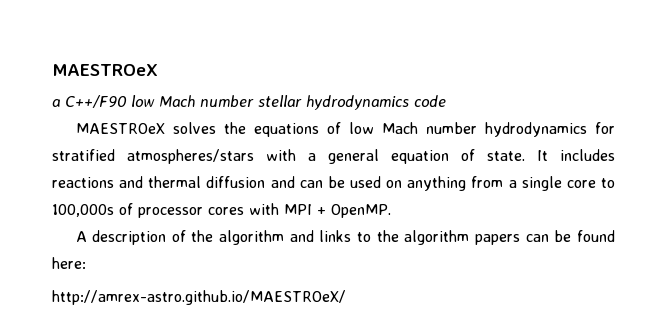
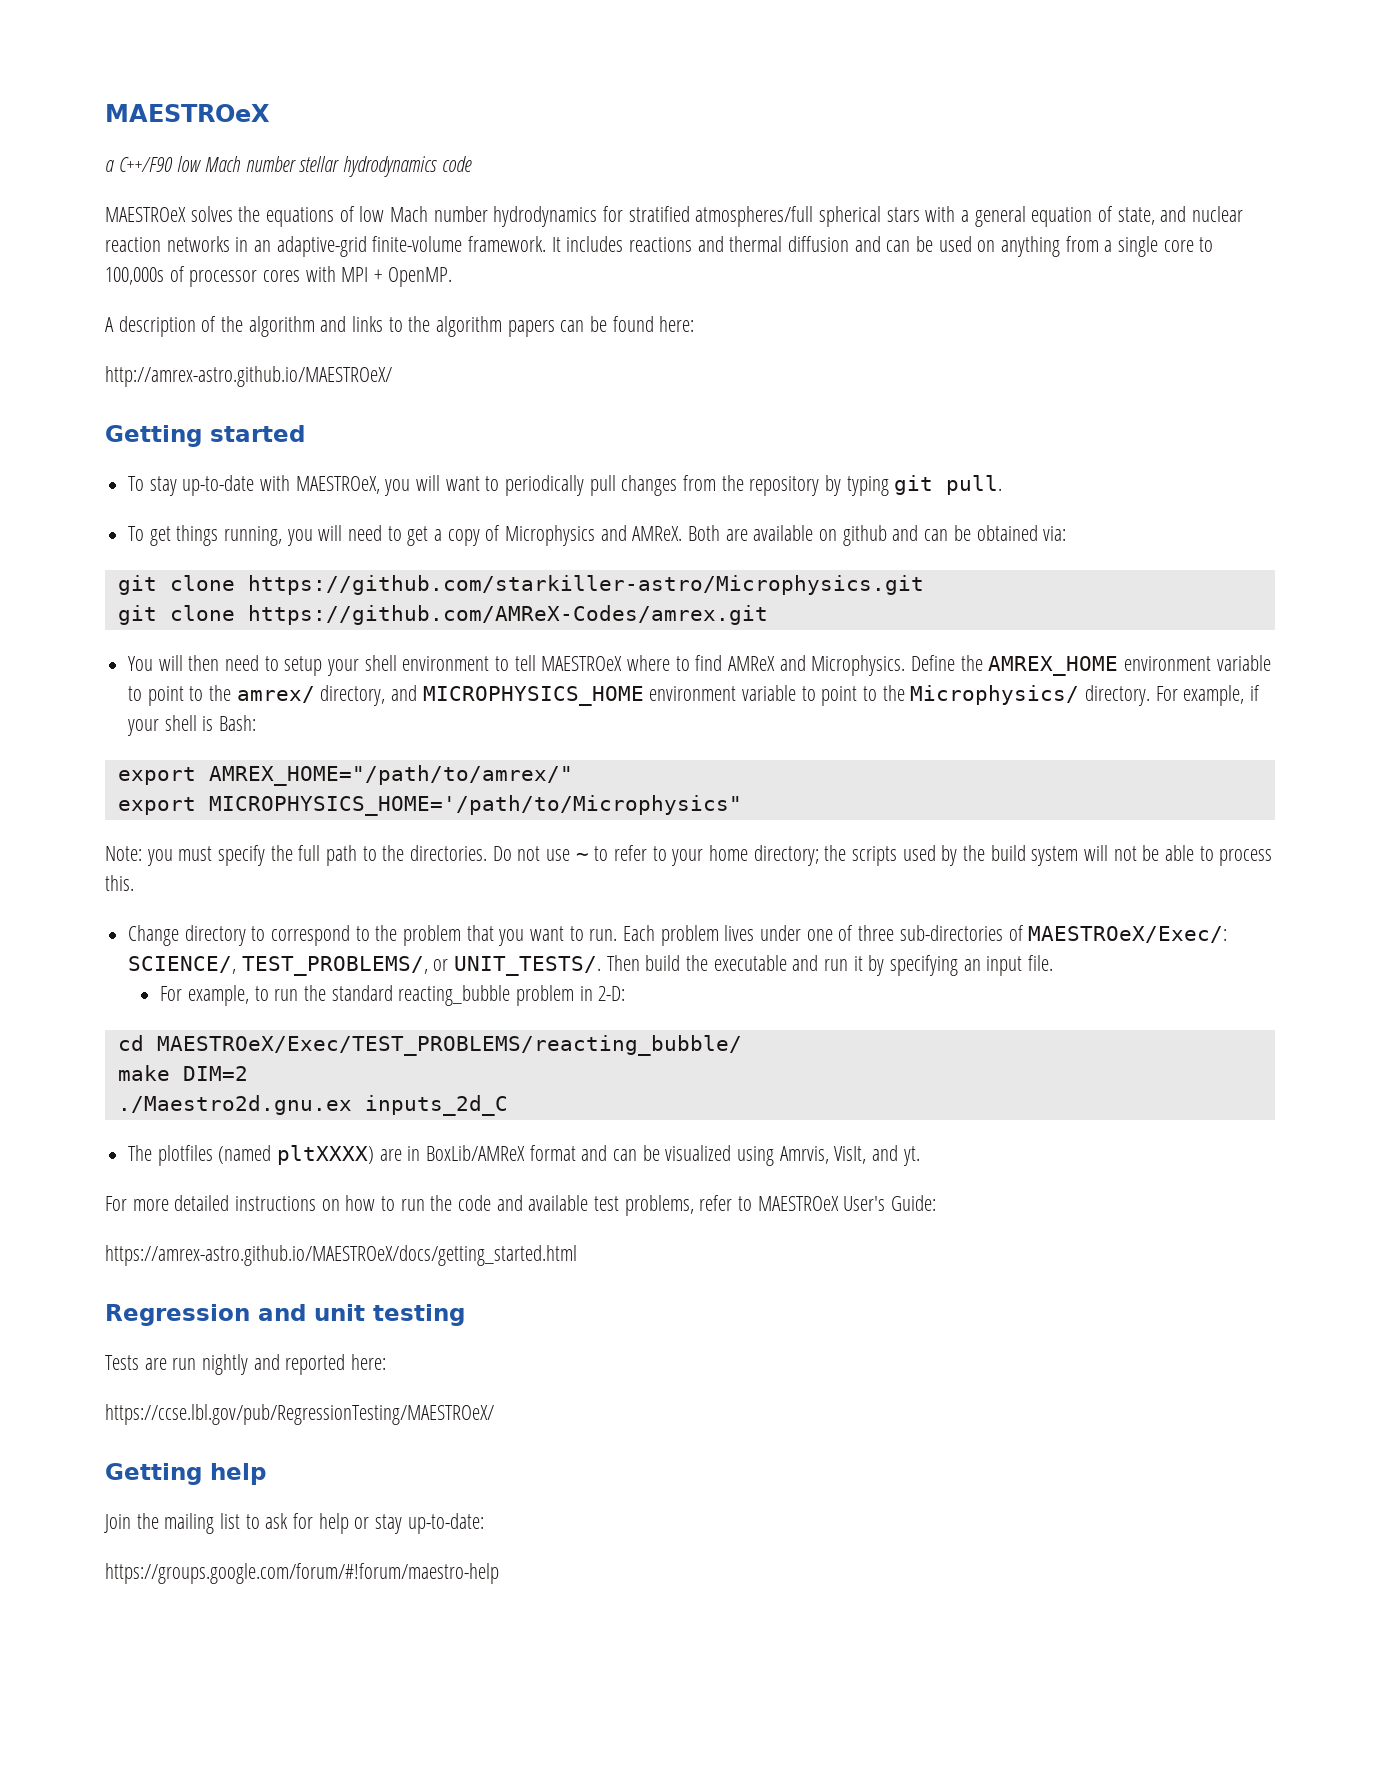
- MAESTROeX solves the equations of low Mach number hydrodynamics for stratified atmospheres/stars with a general equation of state.
+ MAESTROeX solves the equations of low Mach number hydrodynamics for stratified atmospheres/full spherical stars with a general equation of state, and nuclear reaction networks in an adaptive-grid finite-volume framework.
+ Getting started
+ To stay up-to-date with MAESTROeX, you will want to periodically pull changes from the repository by typing git pull.
+ To get things running, you will need to get a copy of Microphysics and AMReX. Both are available on github and can be obtained via:
+ git clone https://github.com/starkiller-astro/Microphysics.git
+ git clone https://github.com/AMReX-Codes/amrex.git
+ You will then need to setup your shell environment to tell MAESTROeX where to find AMReX and Microphysics. Define the AMREX_HOME environment variable to point to the amrex/ directory, and MICROPHYSICS_HOME environment variable to point to the Microphysics/ directory. For example, if your shell is Bash:
+ export AMREX_HOME="/path/to/amrex/"
+ export MICROPHYSICS_HOME='/path/to/Microphysics"
+ Note: you must specify the full path to the directories. Do not use ∼ to refer to your home directory; the scripts used by the build system will not be able to process this.
+ Change directory to correspond to the problem that you want to run. Each problem lives under one of three sub-directories of MAESTROeX/Exec/: SCIENCE/, TEST_PROBLEMS/, or UNIT_TESTS/. Then build the executable and run it by specifying an input file.
+ For example, to run the standard reacting_bubble problem in 2-D:
+ cd MAESTROeX/Exec/TEST_PROBLEMS/reacting_bubble/
+ make DIM=2
+ ./Maestro2d.gnu.ex inputs_2d_C
+ The plotfiles (named pltXXXX) are in BoxLib/AMReX format and can be visualized using Amrvis, VisIt, and yt.
+ For more detailed instructions on how to run the code and available test problems, refer to MAESTROeX User's Guide:
+ https://amrex-astro.github.io/MAESTROeX/docs/getting_started.html
+ Regression and unit testing
+ Tests are run nightly and reported here:
+ https://ccse.lbl.gov/pub/RegressionTesting/MAESTROeX/
+ Getting help
+ Join the mailing list to ask for help or stay up-to-date:
+ https://groups.google.com/forum/#!forum/maestro-help

